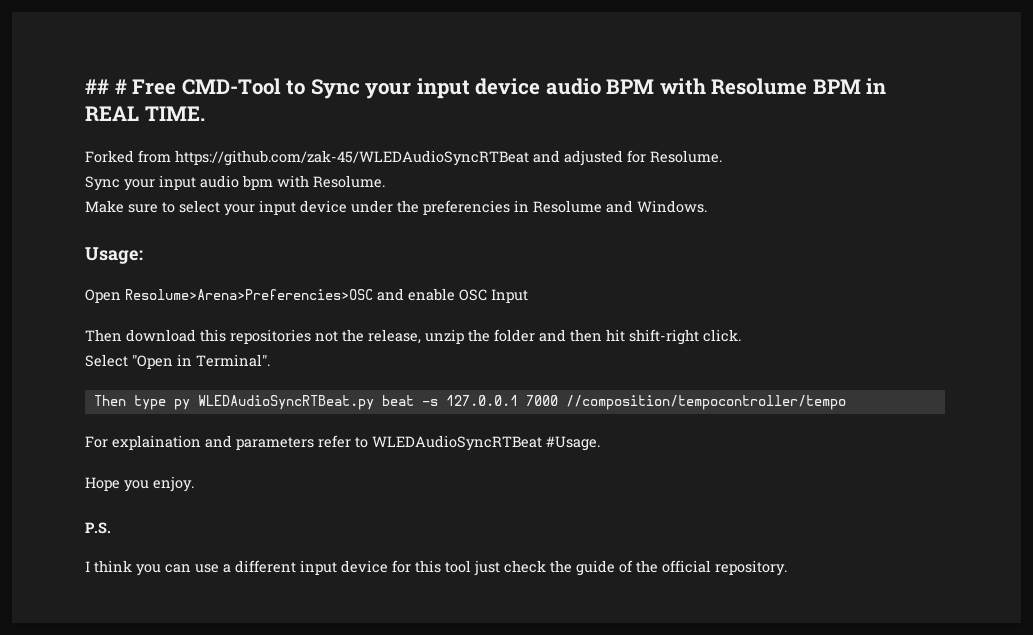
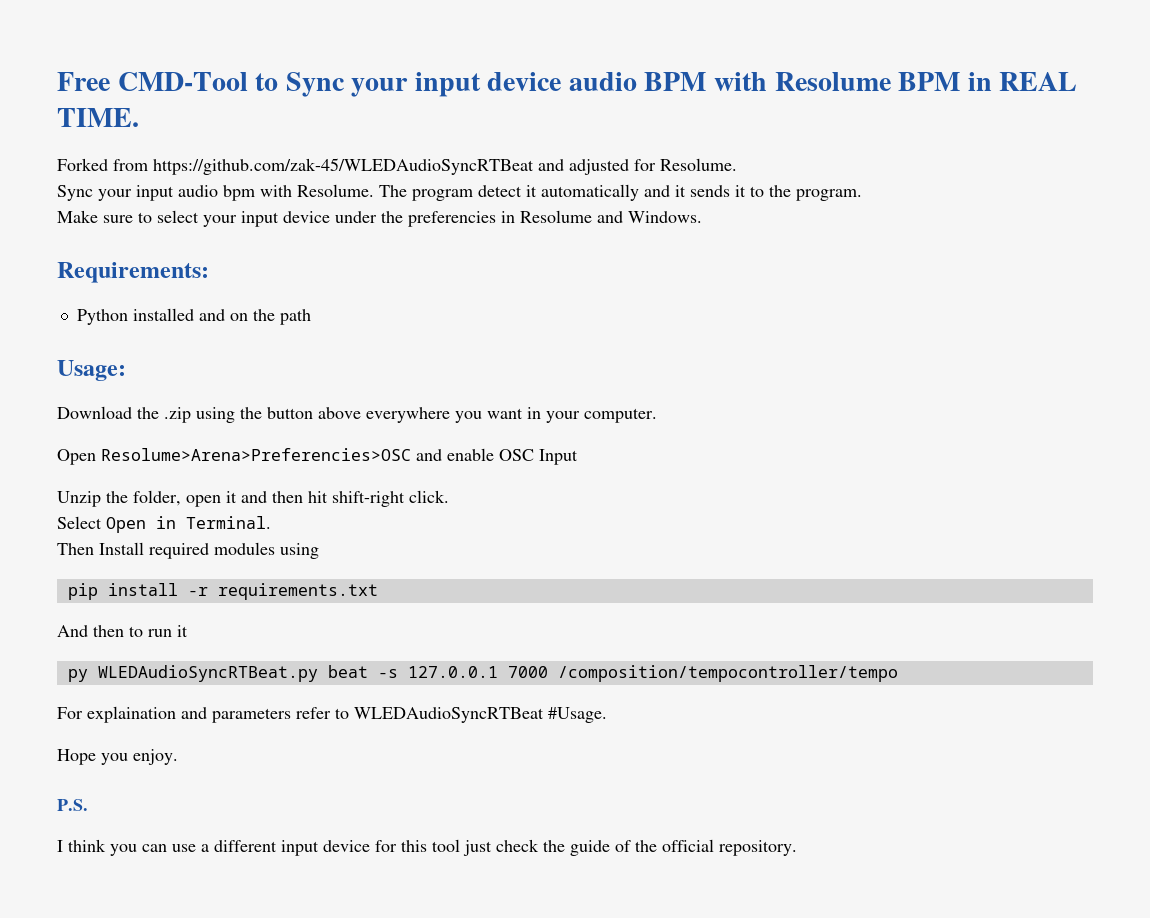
- ## # Free CMD-Tool to Sync your input device audio BPM with Resolume BPM in REAL TIME.
+ Free CMD-Tool to Sync your input device audio BPM with Resolume BPM in REAL TIME.
+ The program detect it automatically and it sends it to the program.
+ Requirements:
+ Python installed and on the path
  Usage:
+ Download the .zip using the button above everywhere you want in your computer.
- Then download this repositories not the release, unzip the folder and then hit shift-right click.
+ Unzip the folder, open it and then hit shift-right click.
- Select "Open in Terminal".
- Then type py WLEDAudioSyncRTBeat.py beat -s 127.0.0.1 7000 //composition/tempocontroller/tempo
+ Select Open in Terminal.
+ Then Install required modules using
+ pip install -r requirements.txt
+ And then to run it
+ py WLEDAudioSyncRTBeat.py beat -s 127.0.0.1 7000 /composition/tempocontroller/tempo

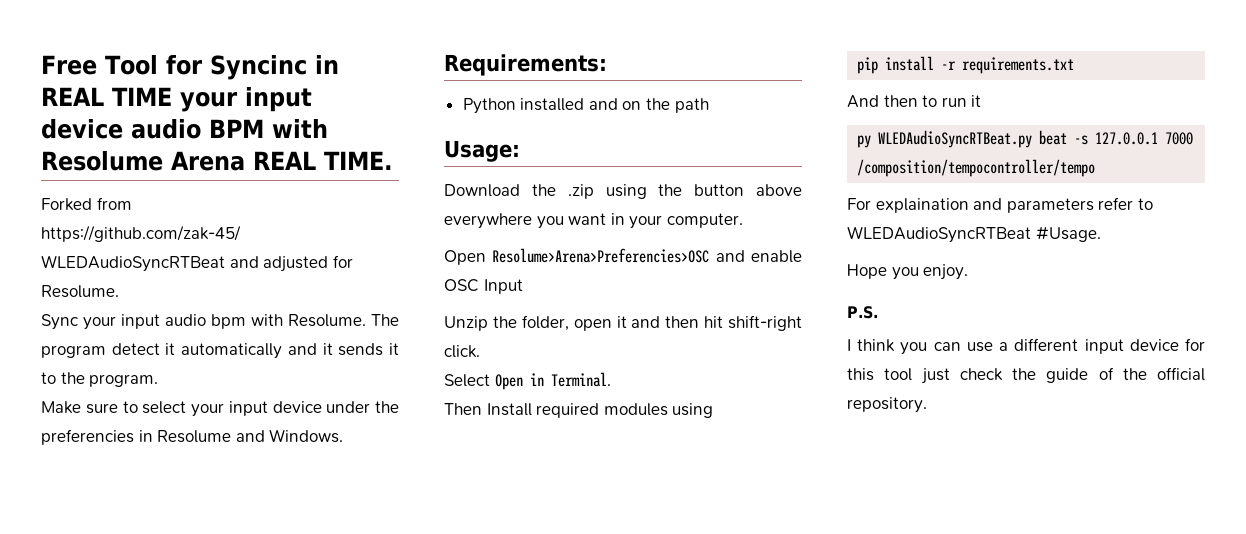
- Free CMD-Tool to Sync your input device audio BPM with Resolume BPM in REAL TIME.
+ Free Tool for Syncinc in REAL TIME your input device audio BPM with Resolume Arena REAL TIME.

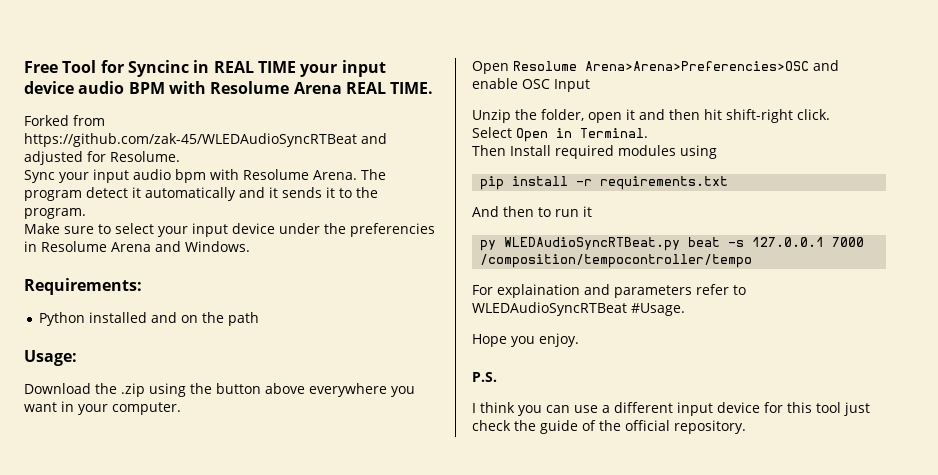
- Sync your input audio bpm with Resolume.
+ Sync your input audio bpm with Resolume Arena.
- Make sure to select your input device under the preferencies in Resolume and Windows.
+ Make sure to select your input device under the preferencies in Resolume Arena and Windows.
- Open Resolume>Arena>Preferencies>OSC and enable OSC Input
+ Open Resolume Arena>Arena>Preferencies>OSC and enable OSC Input

